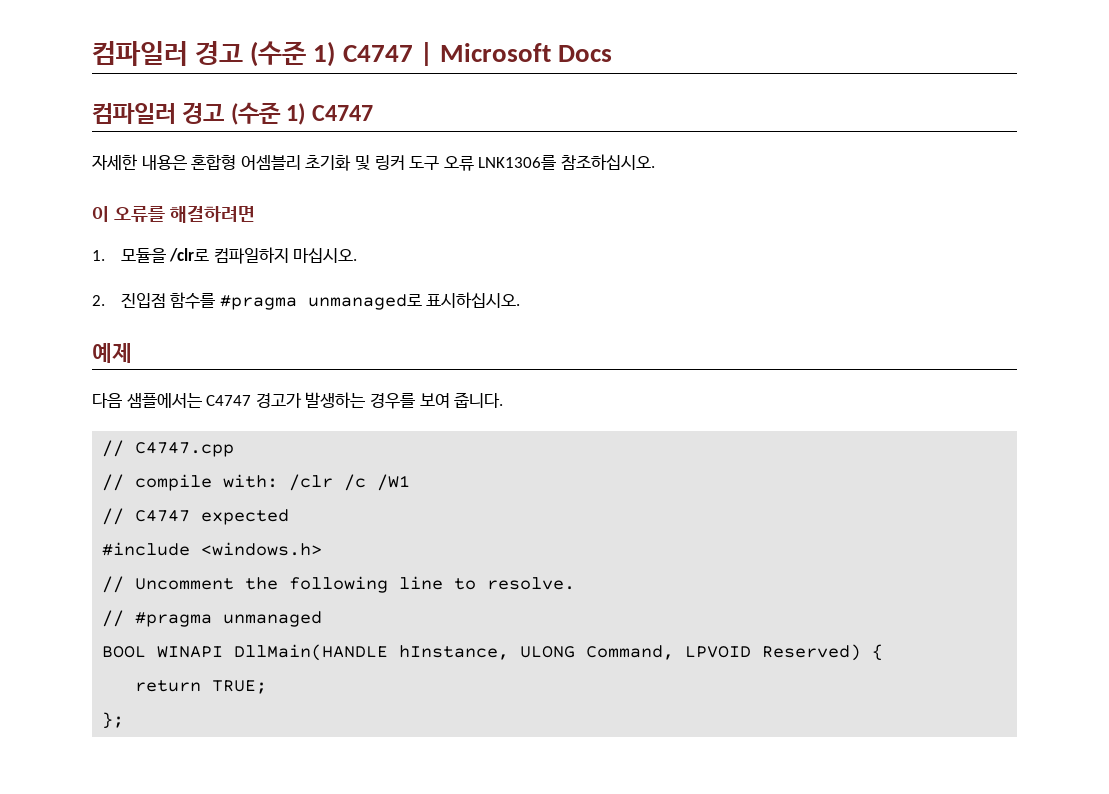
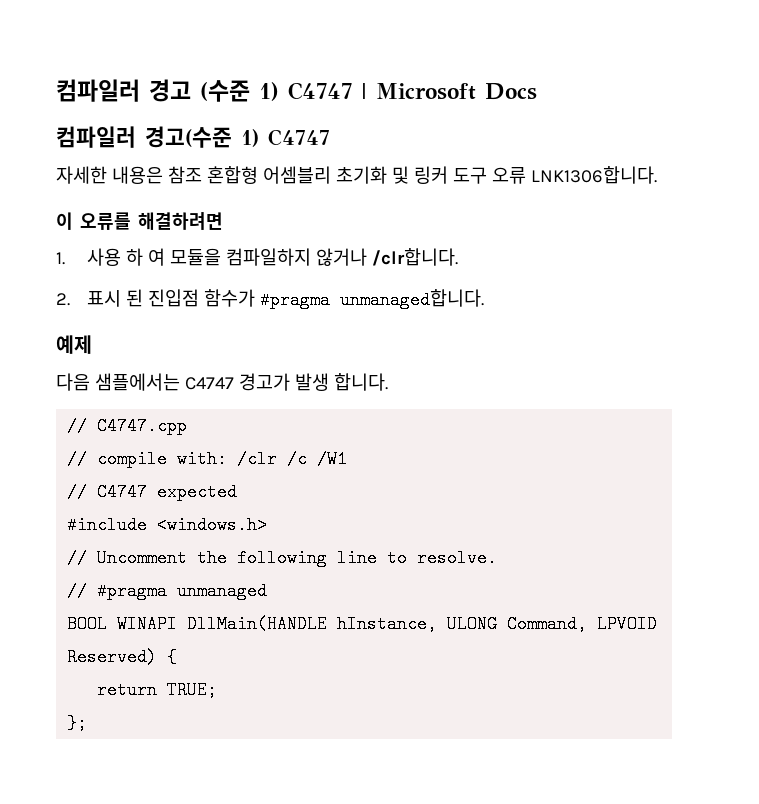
  컴파일러 경고 (수준 1) C4747 | Microsoft Docs
- 컴파일러 경고 (수준 1) C4747
+ 컴파일러 경고(수준 1) C4747
- 자세한 내용은 혼합형 어셈블리 초기화 및 링커 도구 오류 LNK1306를 참조하십시오.
+ 자세한 내용은 참조 혼합형 어셈블리 초기화 및 링커 도구 오류 LNK1306합니다.
- 1. 모듈을 /clr로 컴파일하지 마십시오.
- 2. 진입점 함수를 #pragma unmanaged로 표시하십시오.
+ 1. 사용 하 여 모듈을 컴파일하지 않거나 /clr합니다.
+ 2. 표시 된 진입점 함수가 #pragma unmanaged합니다.
- 다음 샘플에서는 C4747 경고가 발생하는 경우를 보여 줍니다.
+ 다음 샘플에서는 C4747 경고가 발생 합니다.

